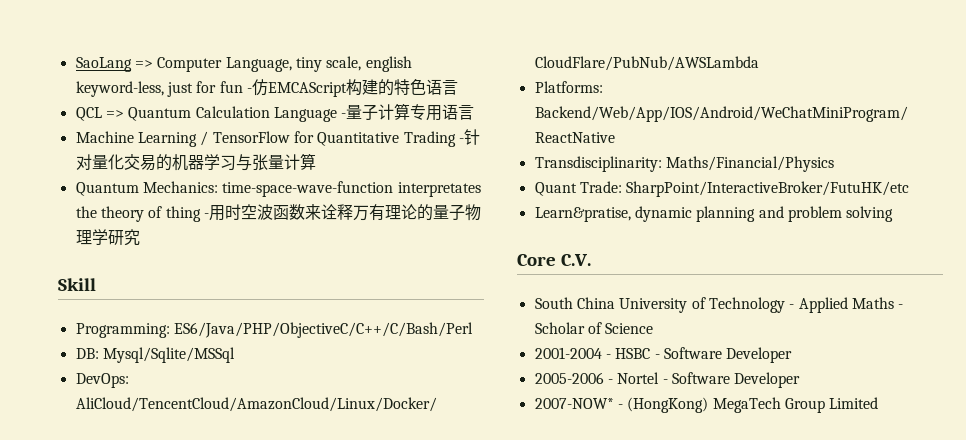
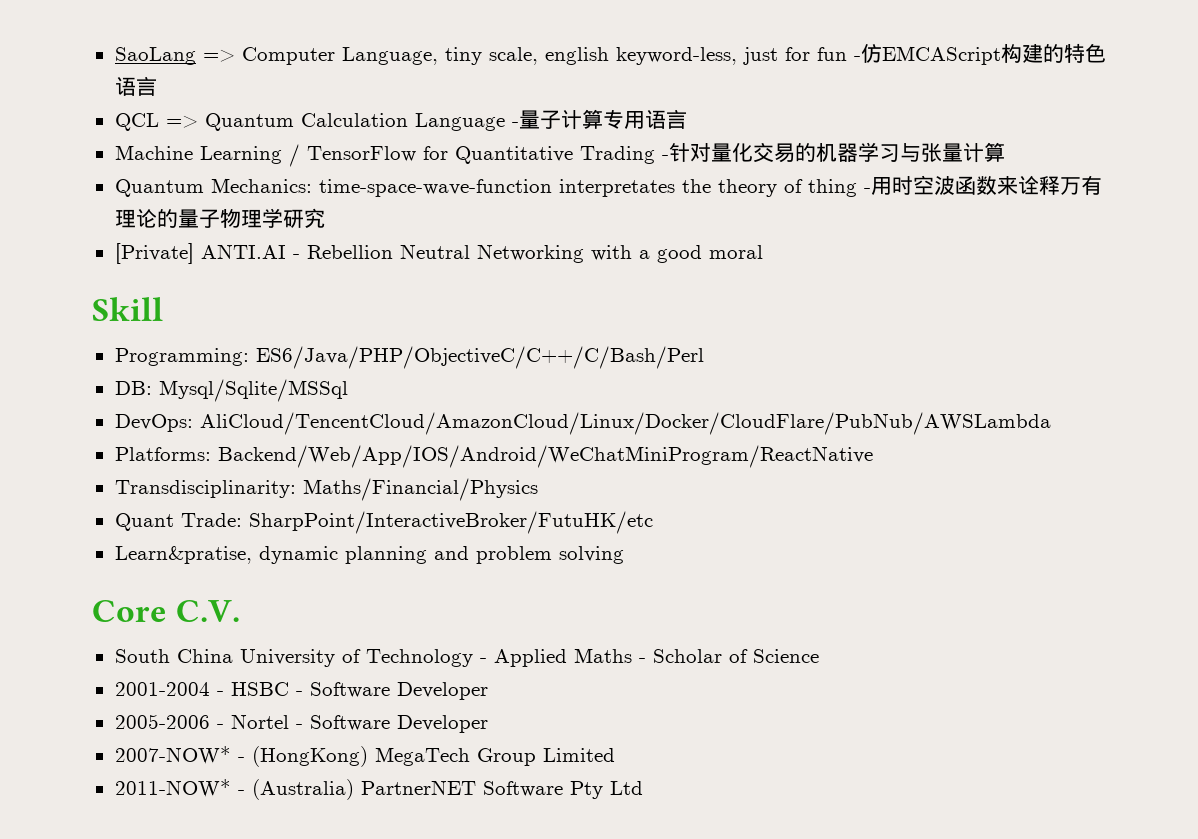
+ [Private] ANTI.AI - Rebellion Neutral Networking with a good moral
+ 2011-NOW* - (Australia) PartnerNET Software Pty Ltd

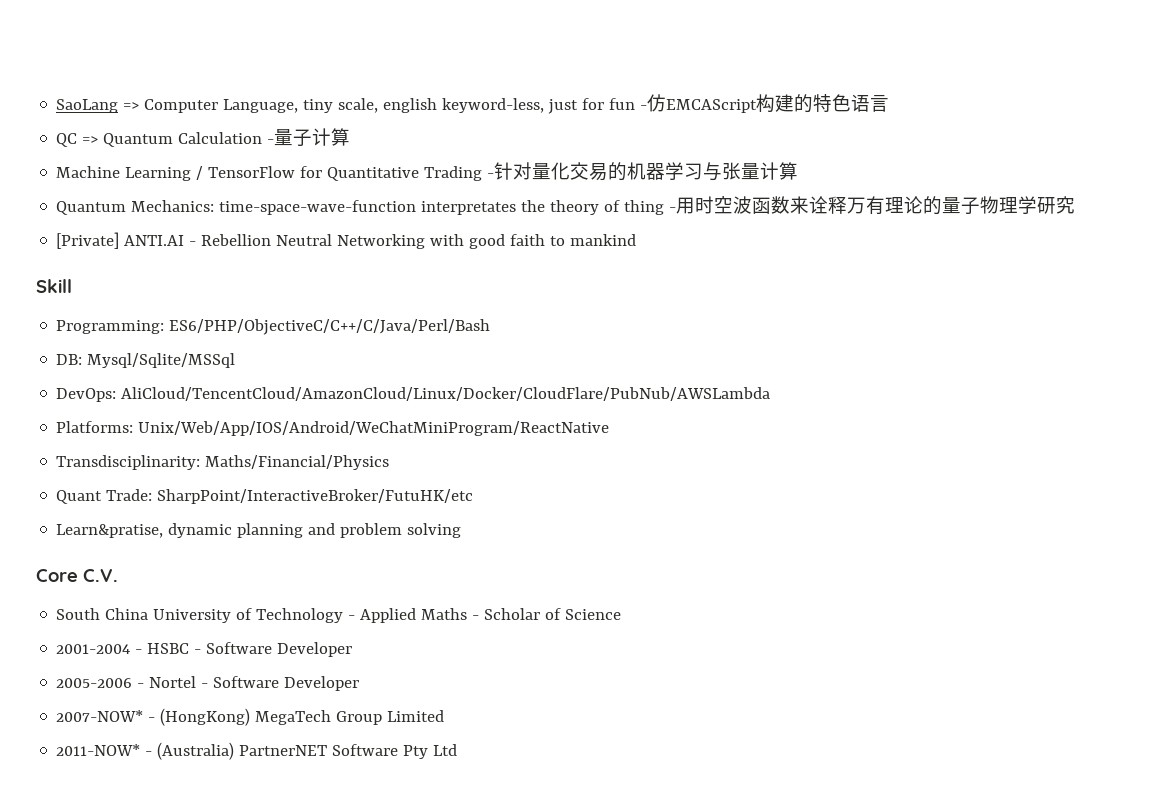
- QCL => Quantum Calculation Language -量子计算专用语言
+ QC => Quantum Calculation -量子计算
- [Private] ANTI.AI - Rebellion Neutral Networking with a good moral
+ [Private] ANTI.AI - Rebellion Neutral Networking with good faith to mankind
- Programming: ES6/Java/PHP/ObjectiveC/C++/C/Bash/Perl
+ Programming: ES6/PHP/ObjectiveC/C++/C/Java/Perl/Bash
- Platforms: Backend/Web/App/IOS/Android/WeChatMiniProgram/ReactNative
+ Platforms: Unix/Web/App/IOS/Android/WeChatMiniProgram/ReactNative

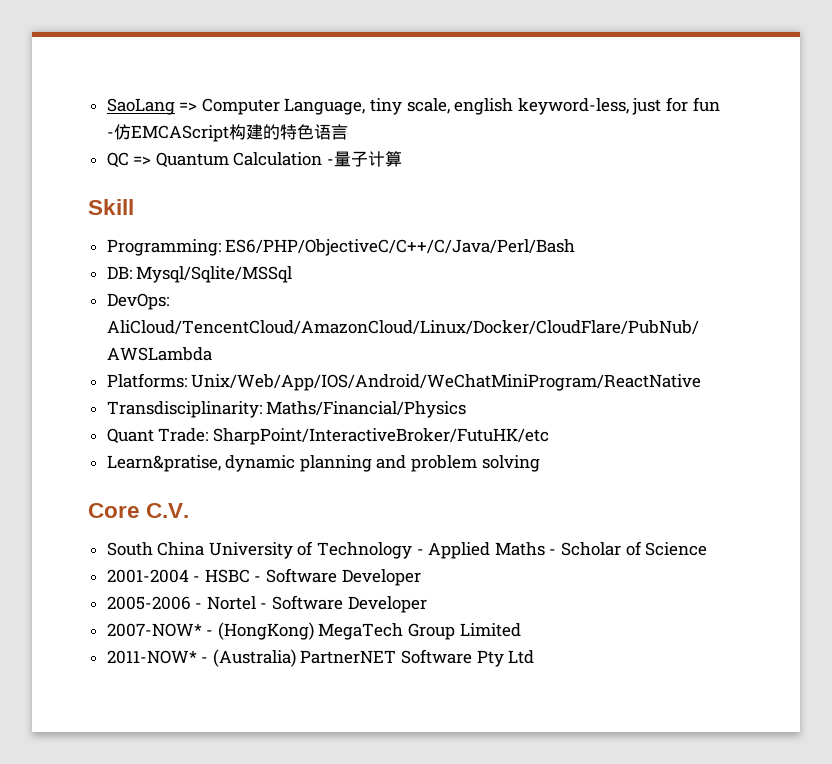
- Machine Learning / TensorFlow for Quantitative Trading -针对量化交易的机器学习与张量计算
- Quantum Mechanics: time-space-wave-function interpretates the theory of thing -用时空波函数来诠释万有理论的量子物理学研究
- [Private] ANTI.AI - Rebellion Neutral Networking with good faith to mankind

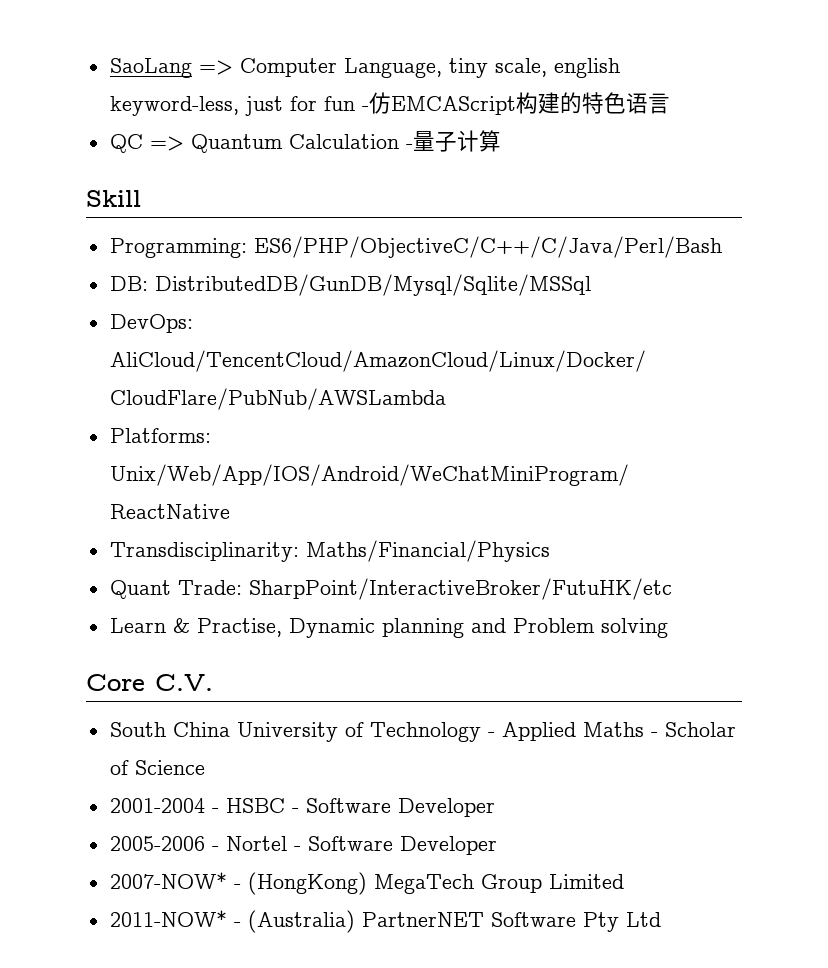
- DB: Mysql/Sqlite/MSSql
+ DB: DistributedDB/GunDB/Mysql/Sqlite/MSSql
- Learn&pratise, dynamic planning and problem solving
+ Learn & Practise, Dynamic planning and Problem solving

